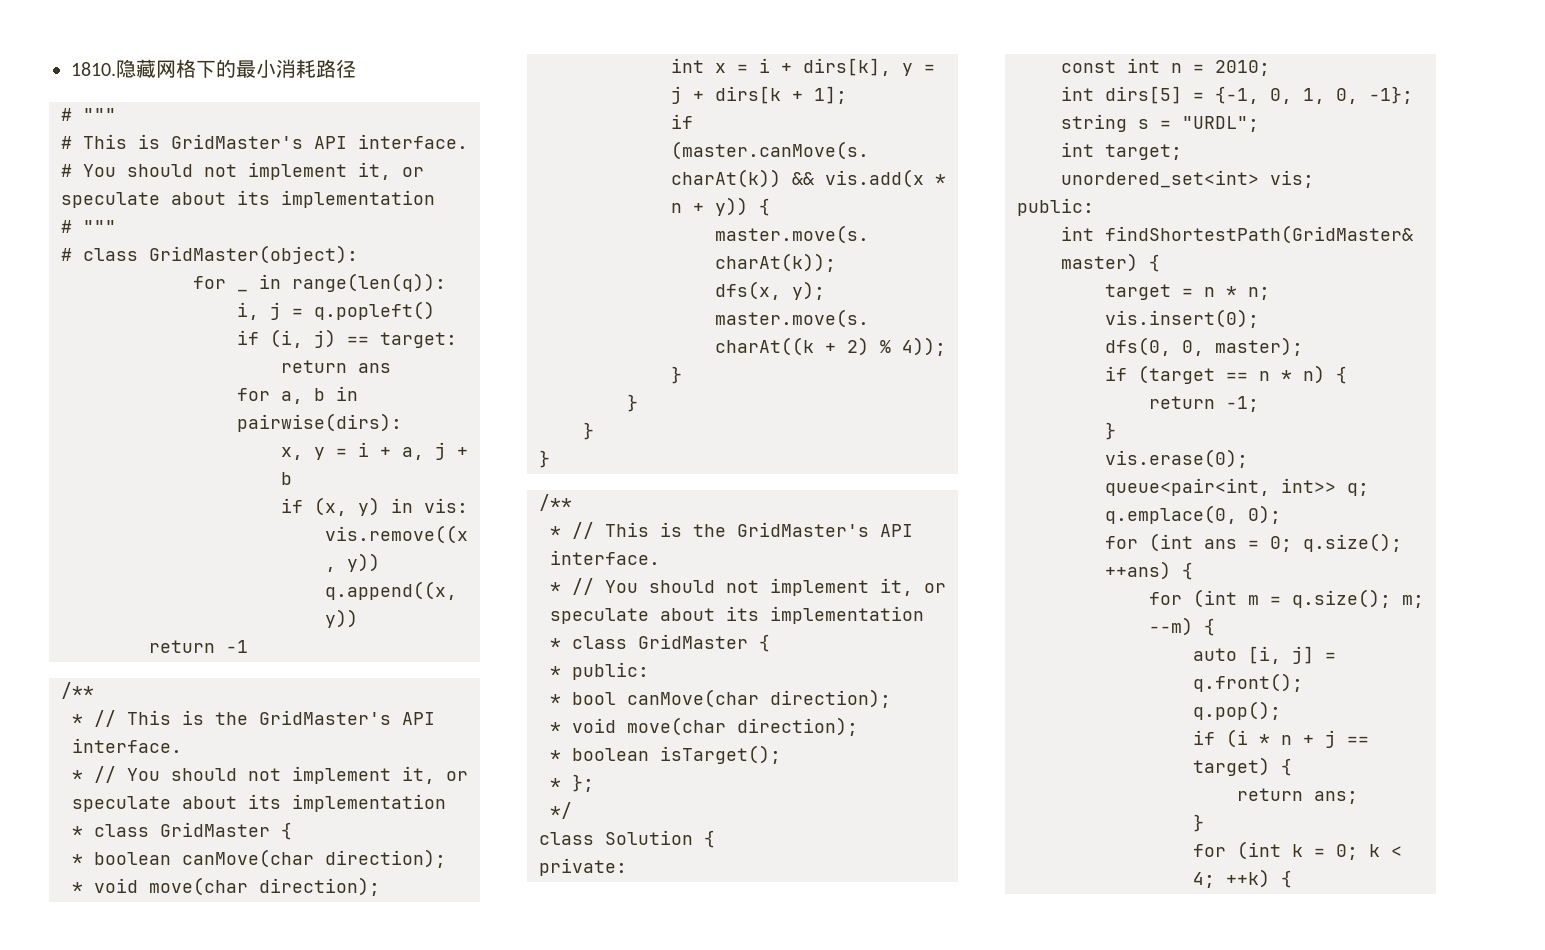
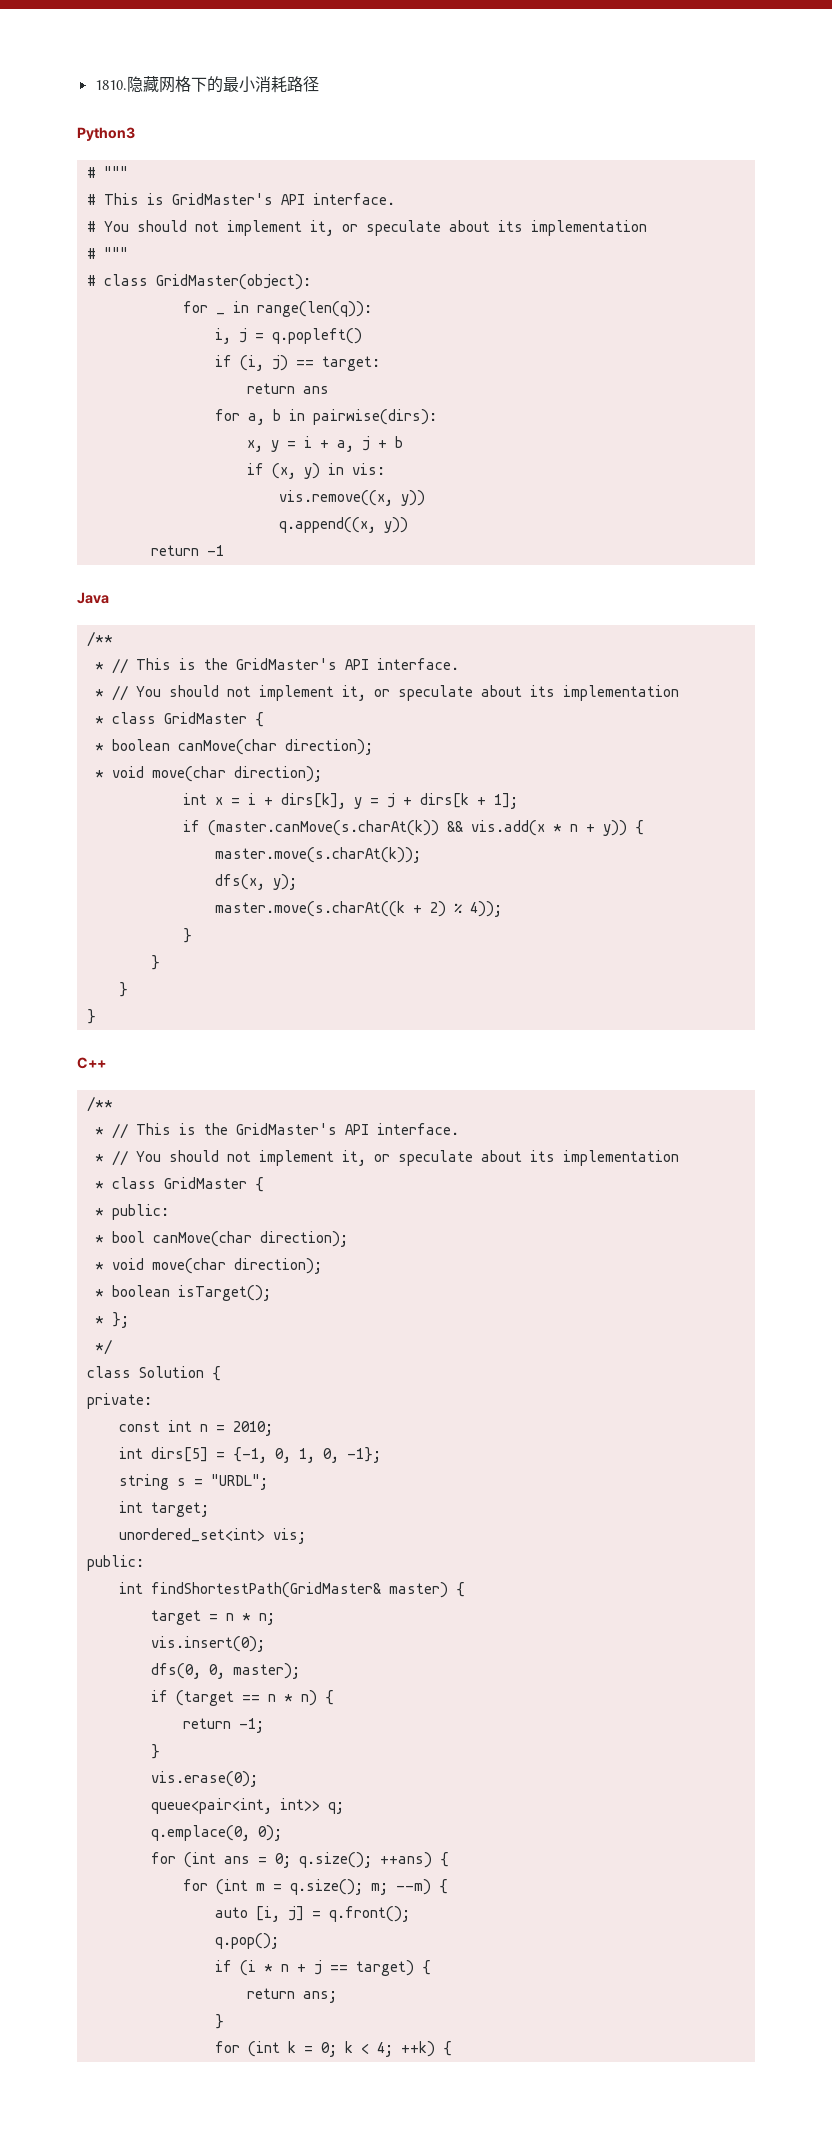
+ Python3
+ Java
+ C++

